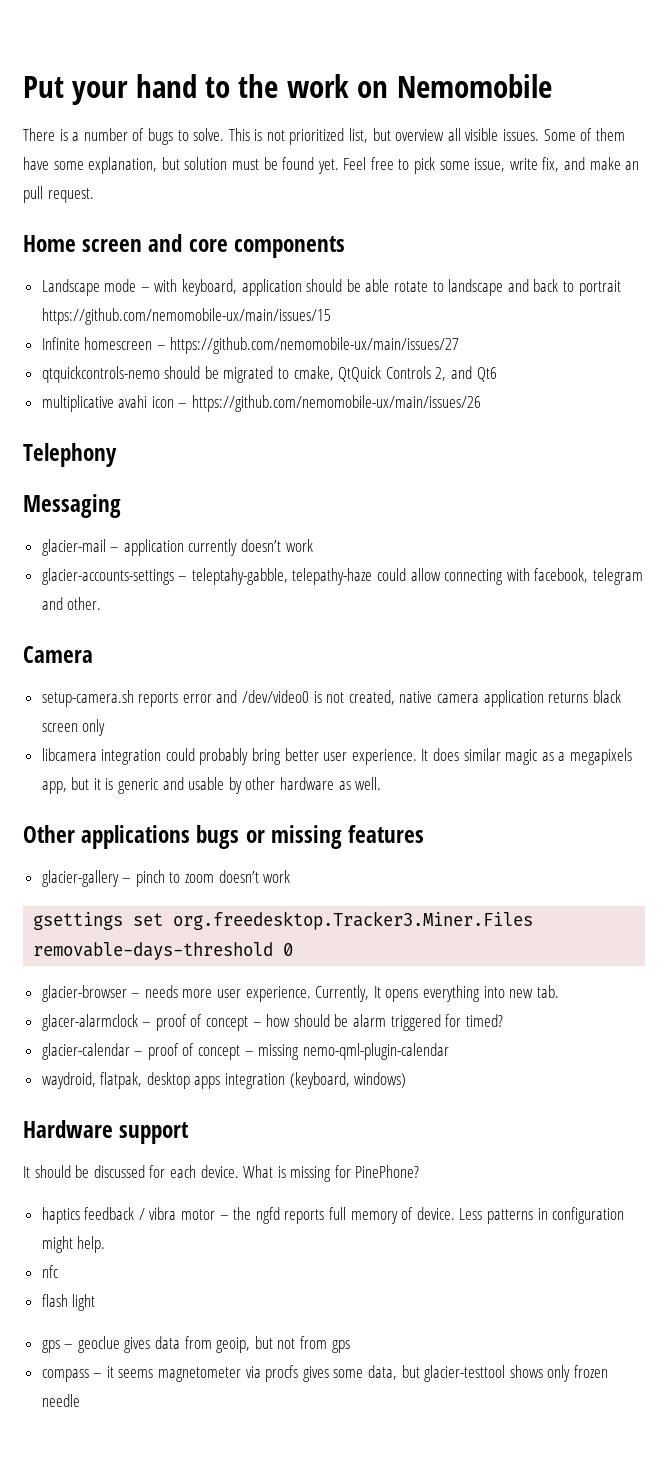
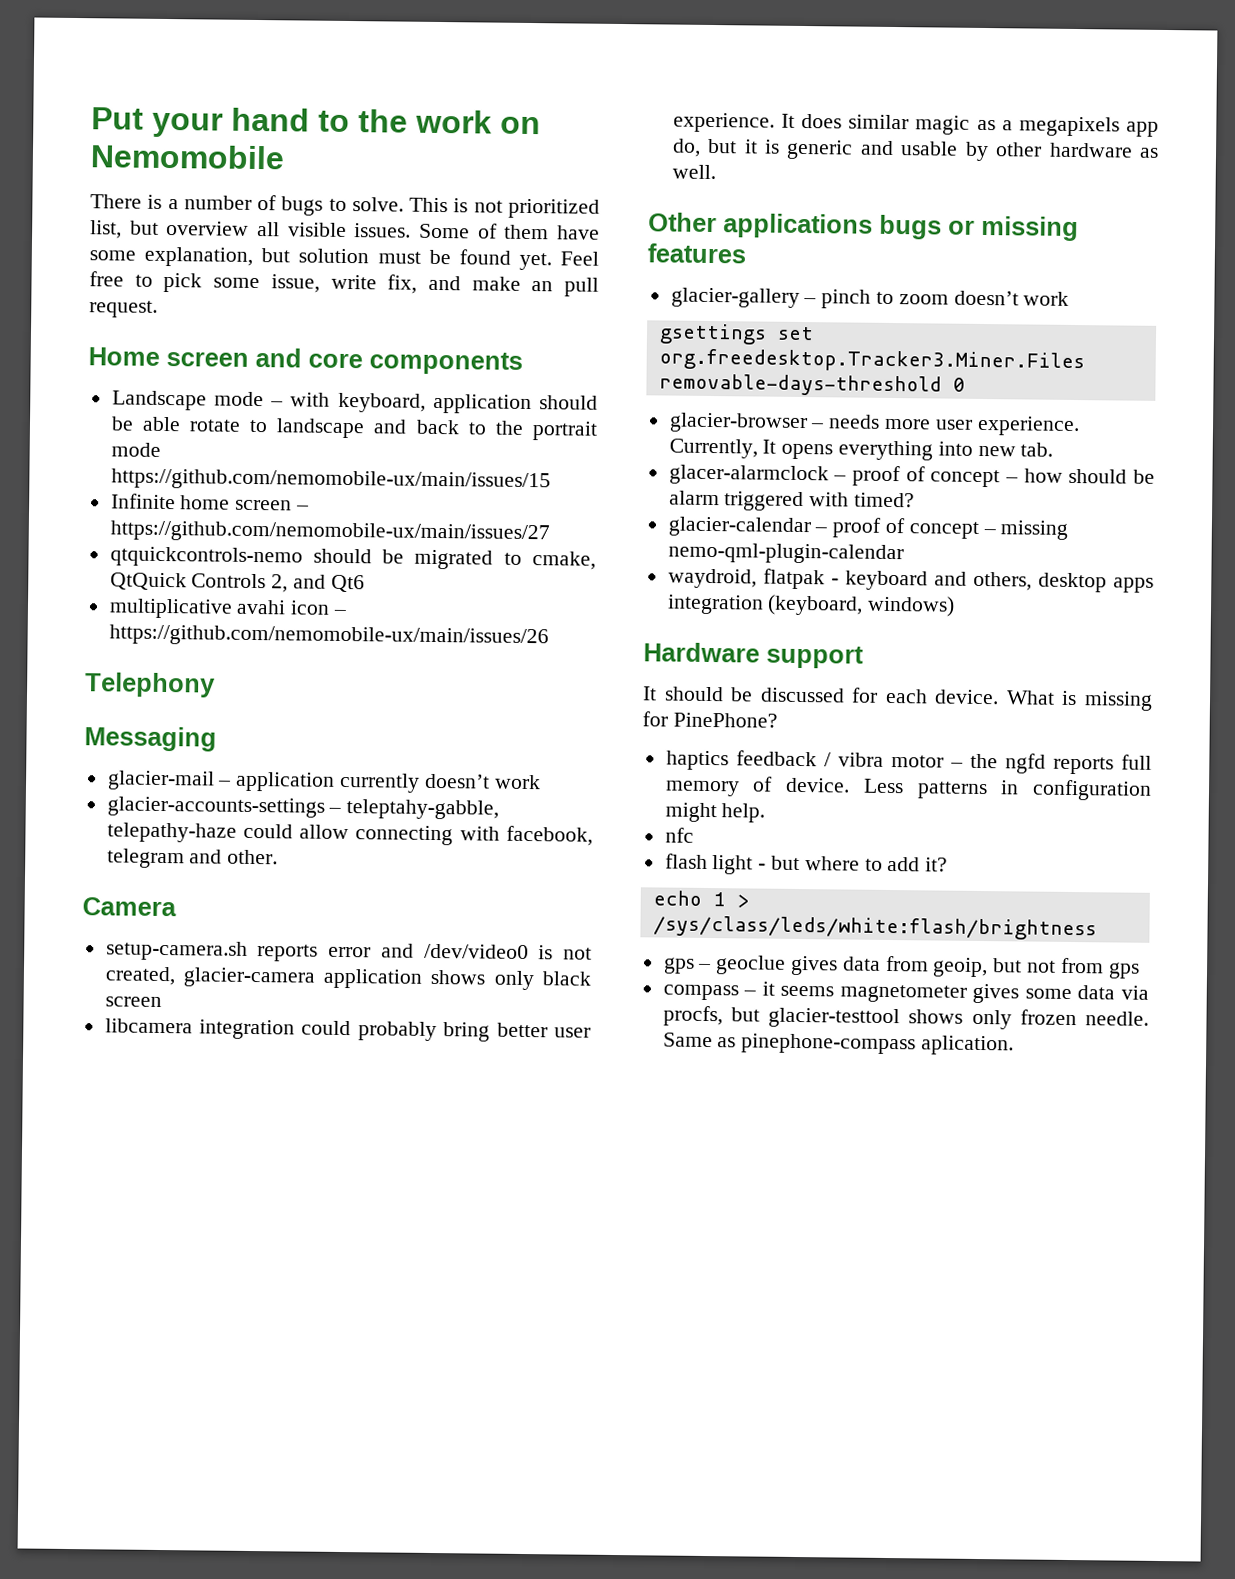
- Landscape mode – with keyboard, application should be able rotate to landscape and back to portrait https://github.com/nemomobile-ux/main/issues/15
+ Landscape mode – with keyboard, application should be able rotate to landscape and back to the portrait mode https://github.com/nemomobile-ux/main/issues/15
- Infinite homescreen – https://github.com/nemomobile-ux/main/issues/27
+ Infinite home screen – https://github.com/nemomobile-ux/main/issues/27
- setup-camera.sh reports error and /dev/video0 is not created, native camera application returns black screen only
+ setup-camera.sh reports error and /dev/video0 is not created, glacier-camera application shows only black screen
- It does similar magic as a megapixels app, but it is generic and usable by other hardware as well.
+ It does similar magic as a megapixels app do, but it is generic and usable by other hardware as well.
- glacer-alarmclock – proof of concept – how should be alarm triggered for timed?
+ glacer-alarmclock – proof of concept – how should be alarm triggered with timed?
- waydroid, flatpak, desktop apps integration (keyboard, windows)
+ waydroid, flatpak - keyboard and others, desktop apps integration (keyboard, windows)
- flash light
+ flash light - but where to add it?
+ echo 1 > /sys/class/leds/white:flash/brightness
- compass – it seems magnetometer via procfs gives some data, but glacier-testtool shows only frozen needle
+ compass – it seems magnetometer gives some data via procfs, but glacier-testtool shows only frozen needle. Same as pinephone-compass aplication.

